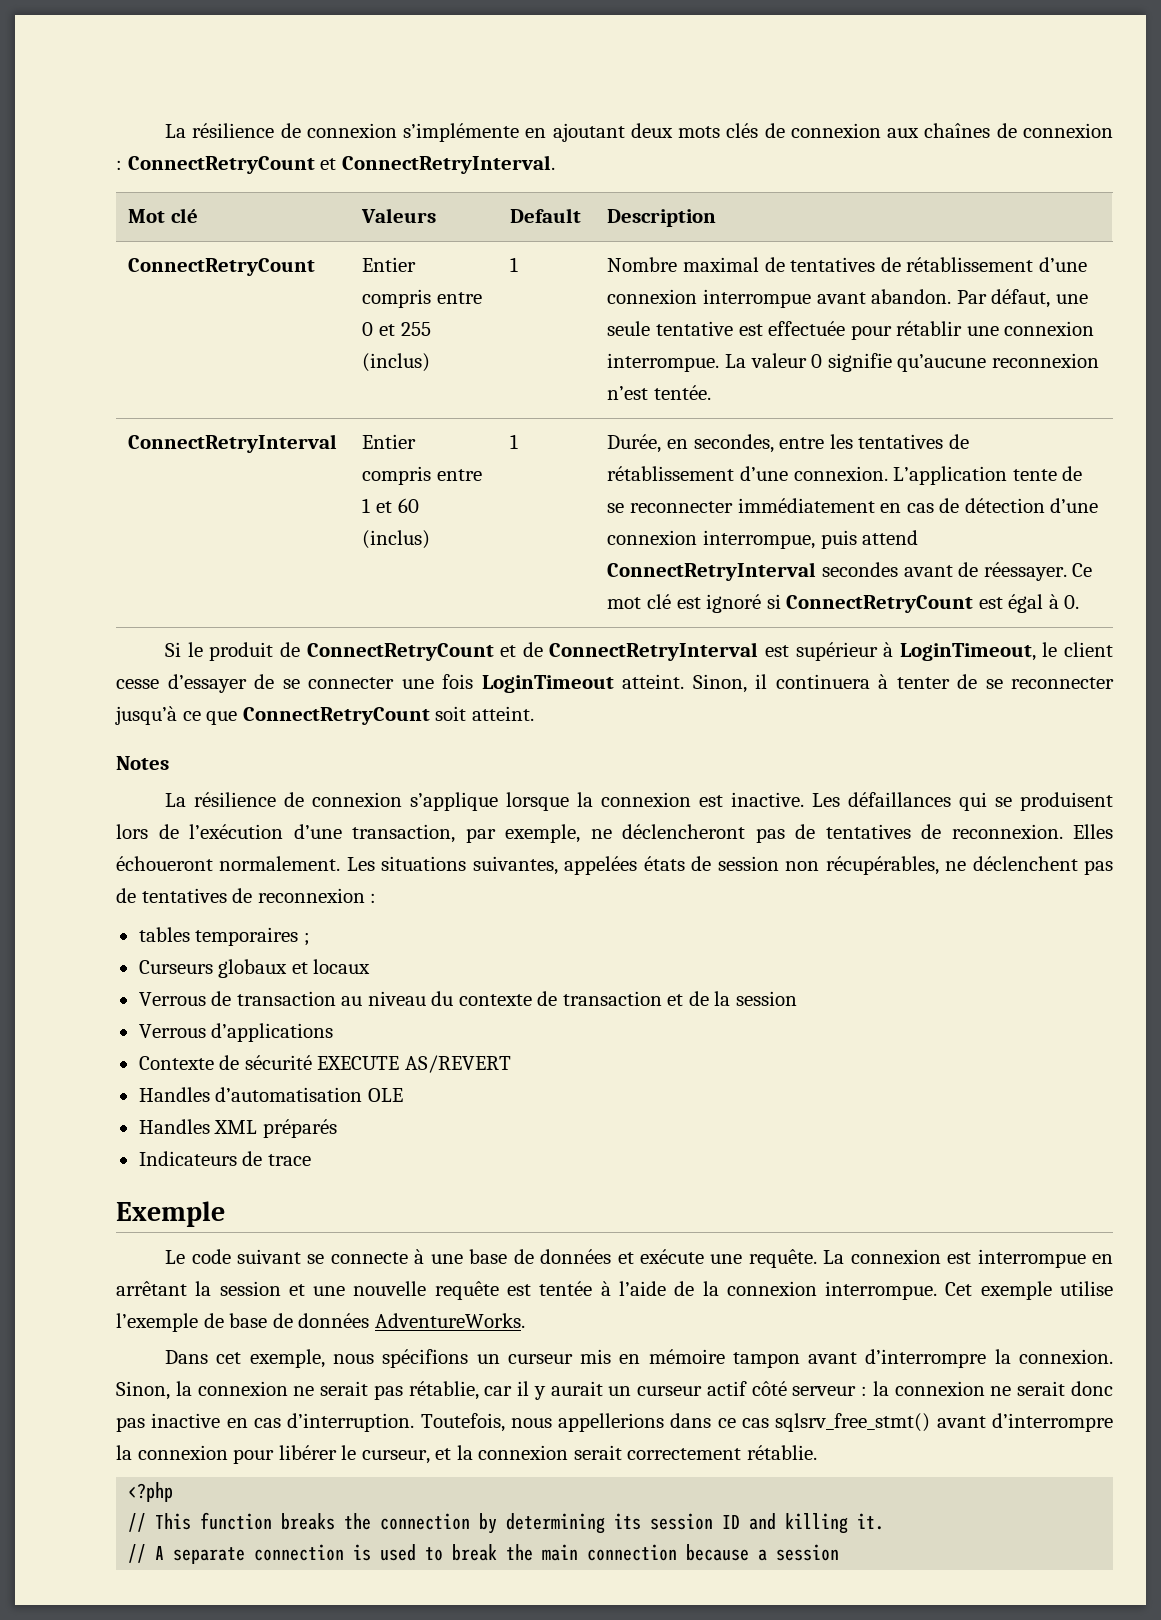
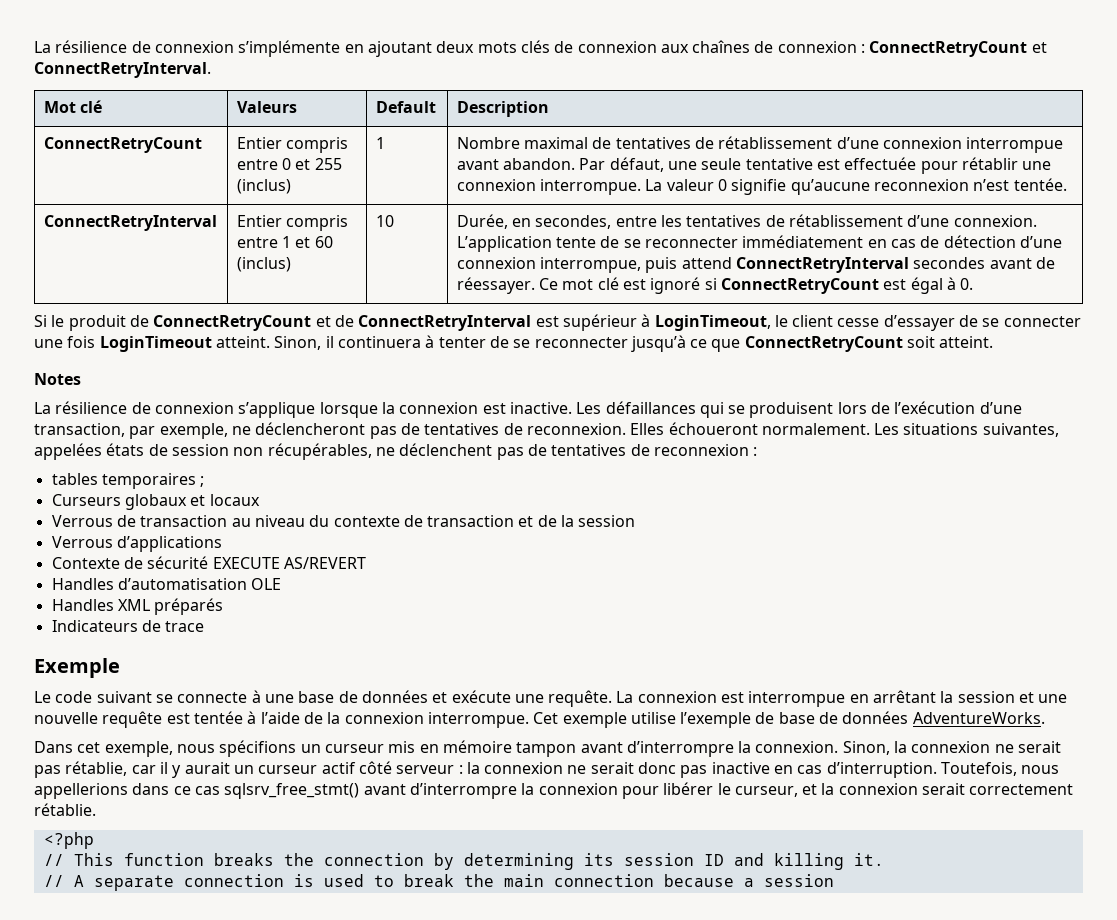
- Entier compris entre 1 et 60 (inclus) | 1
+ Entier compris entre 1 et 60 (inclus) | 10

